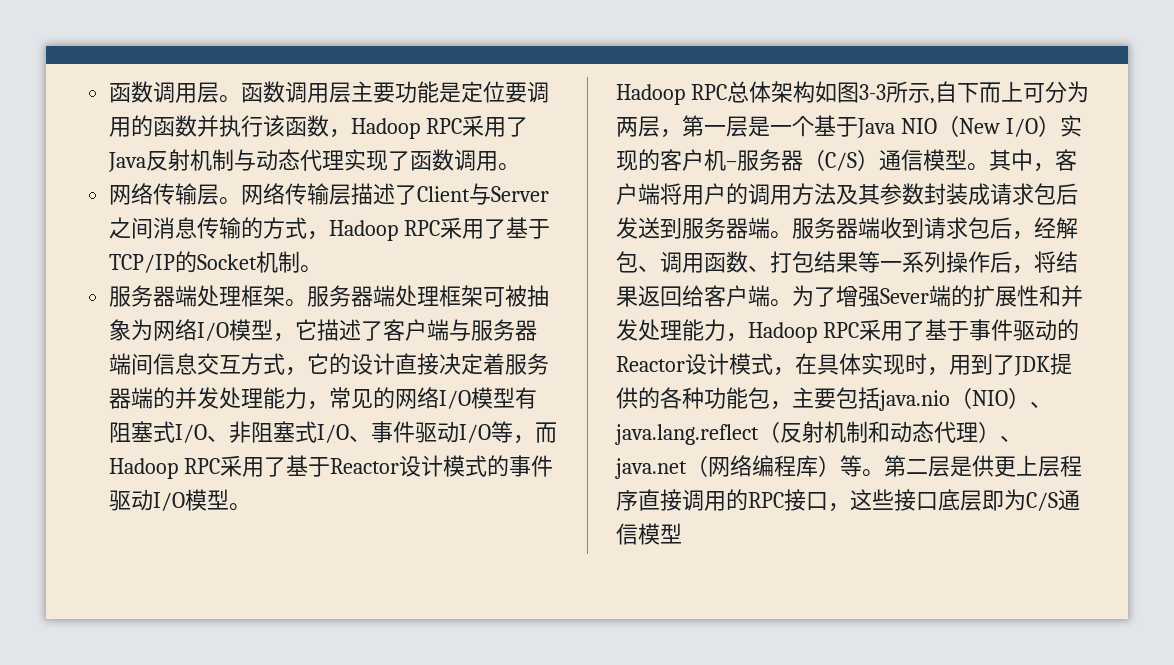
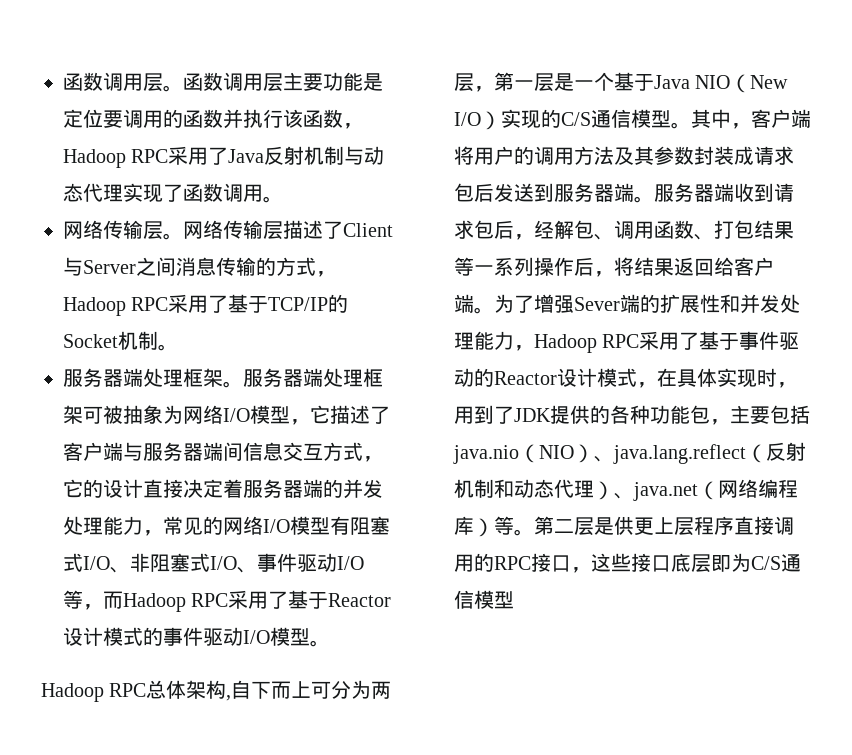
- Hadoop RPC总体架构如图3-3所示,自下而上可分为两层，第一层是一个基于Java NIO（New I/O）实现的客户机–服务器（C/S）通信模型。
+ Hadoop RPC总体架构,自下而上可分为两层，第一层是一个基于Java NIO（New I/O）实现的C/S通信模型。

